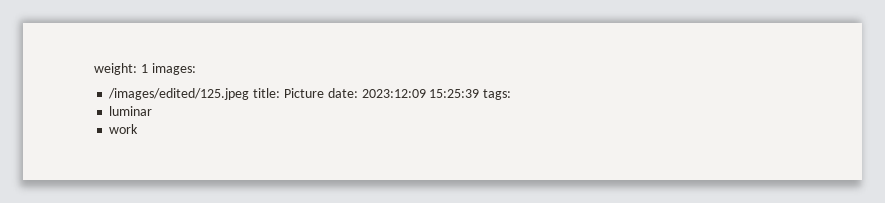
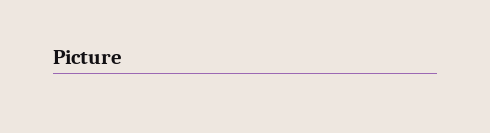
- weight: 1 images:
- /images/edited/125.jpeg title: Picture date: 2023:12:09 15:25:39 tags:
- luminar
- work
+ Picture

